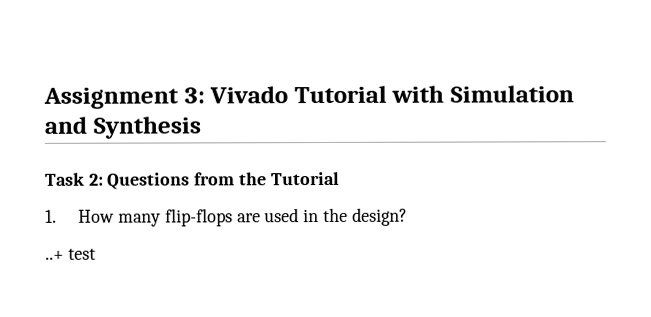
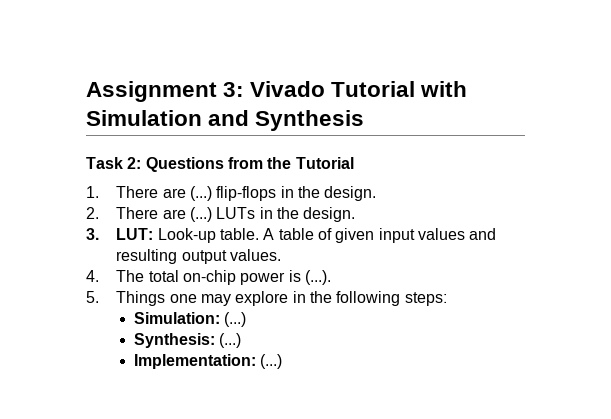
- 1. How many flip-flops are used in the design?
- ..+ test
+ 1. There are (...) flip-flops in the design.
+ 2. There are (...) LUTs in the design.
+ 3. LUT: Look-up table. A table of given input values and resulting output values.
+ 4. The total on-chip power is (...).
+ 5. Things one may explore in the following steps:
+ Simulation: (...)
+ Synthesis: (...)
+ Implementation: (...)

